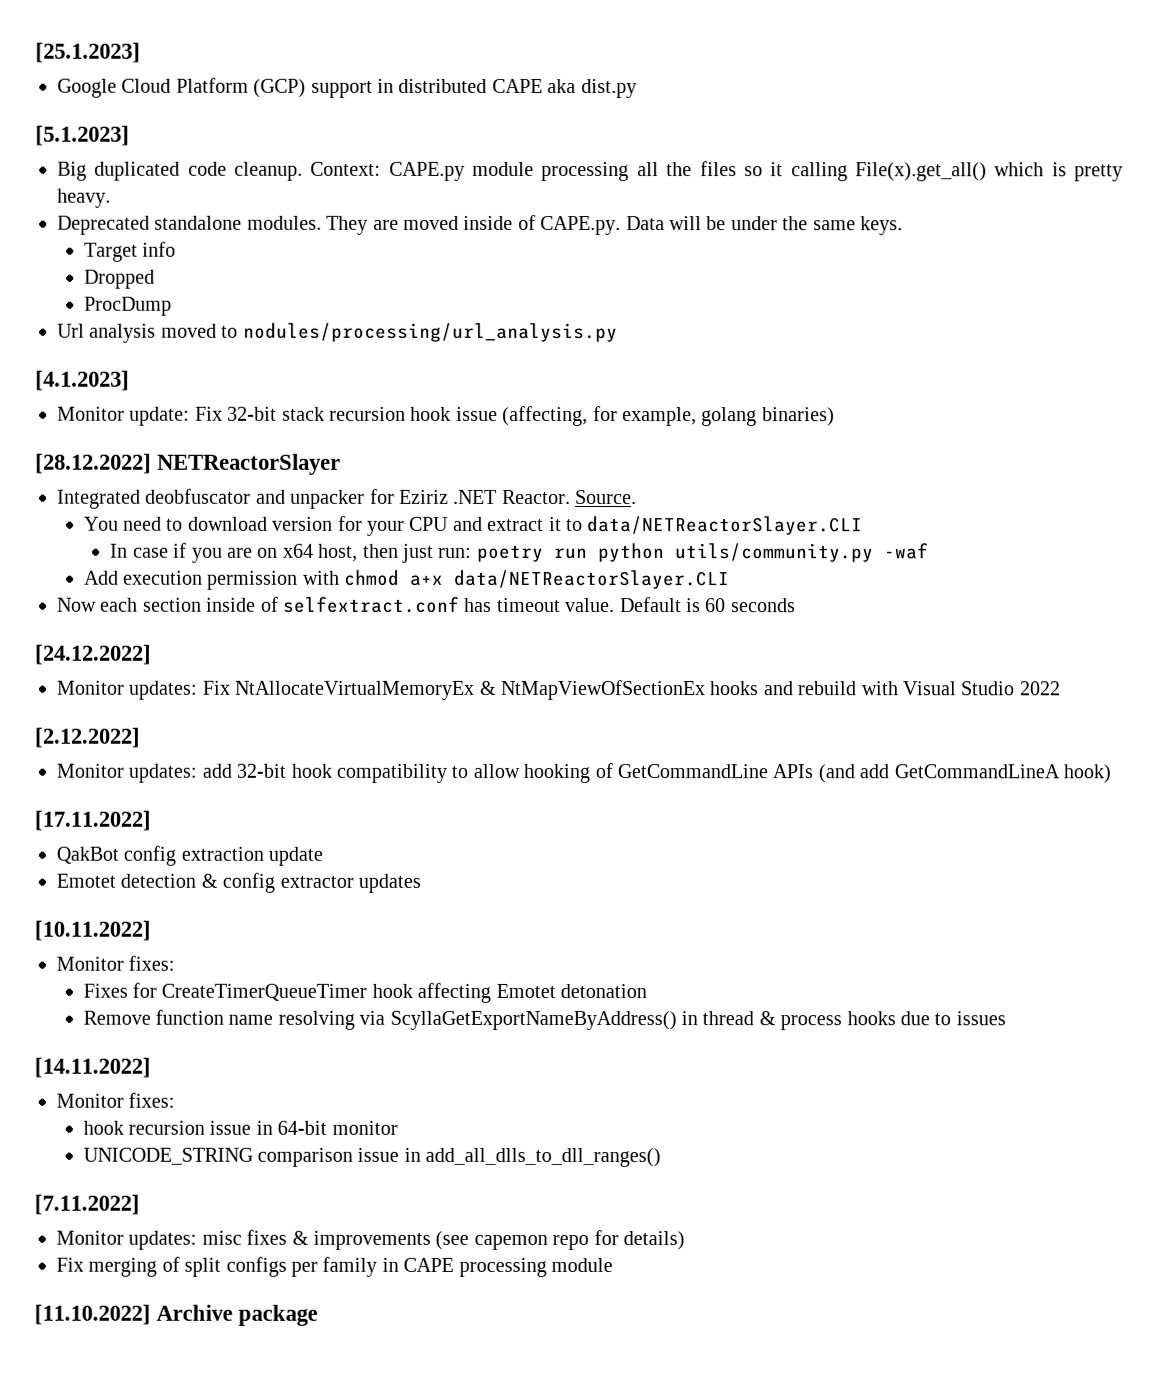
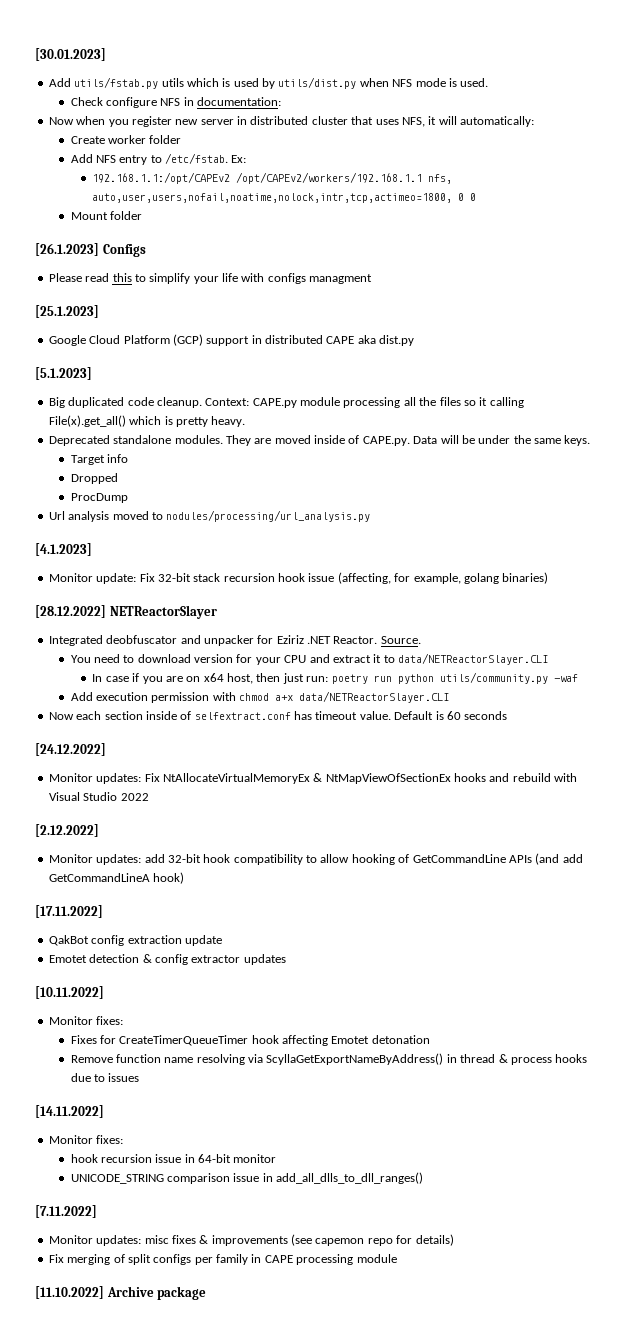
+ [30.01.2023]
+ Add utils/fstab.py utils which is used by utils/dist.py when NFS mode is used.
+ Check configure NFS in documentation:
+ Now when you register new server in distributed cluster that uses NFS, it will automatically:
+ Create worker folder
+ Add NFS entry to /etc/fstab. Ex:
+ 192.168.1.1:/opt/CAPEv2 /opt/CAPEv2/workers/192.168.1.1 nfs, auto,user,users,nofail,noatime,nolock,intr,tcp,actimeo=1800, 0 0
+ Mount folder
+ [26.1.2023] Configs
+ Please read this to simplify your life with configs managment

